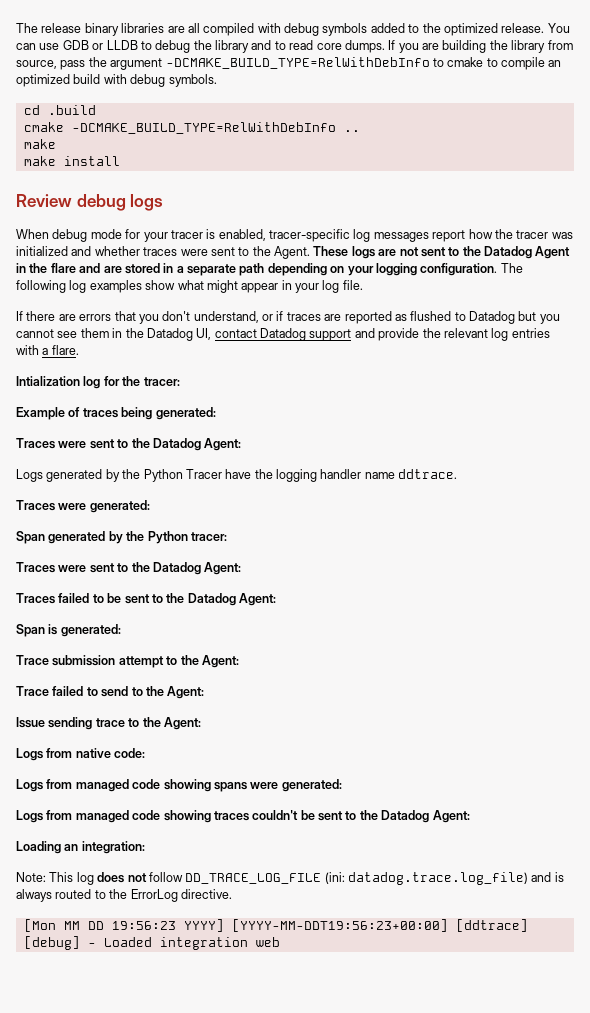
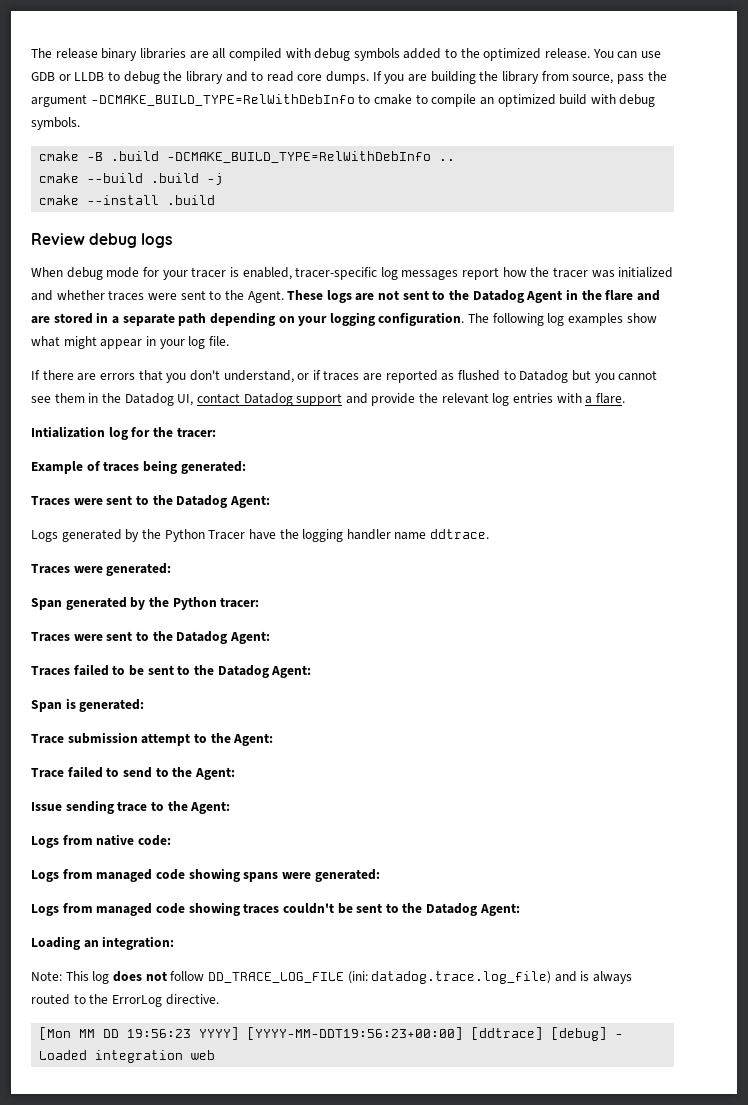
- cd .build
- cmake -DCMAKE_BUILD_TYPE=RelWithDebInfo ..
- make
- make install
+ cmake -B .build -DCMAKE_BUILD_TYPE=RelWithDebInfo ..
+ cmake --build .build -j
+ cmake --install .build

